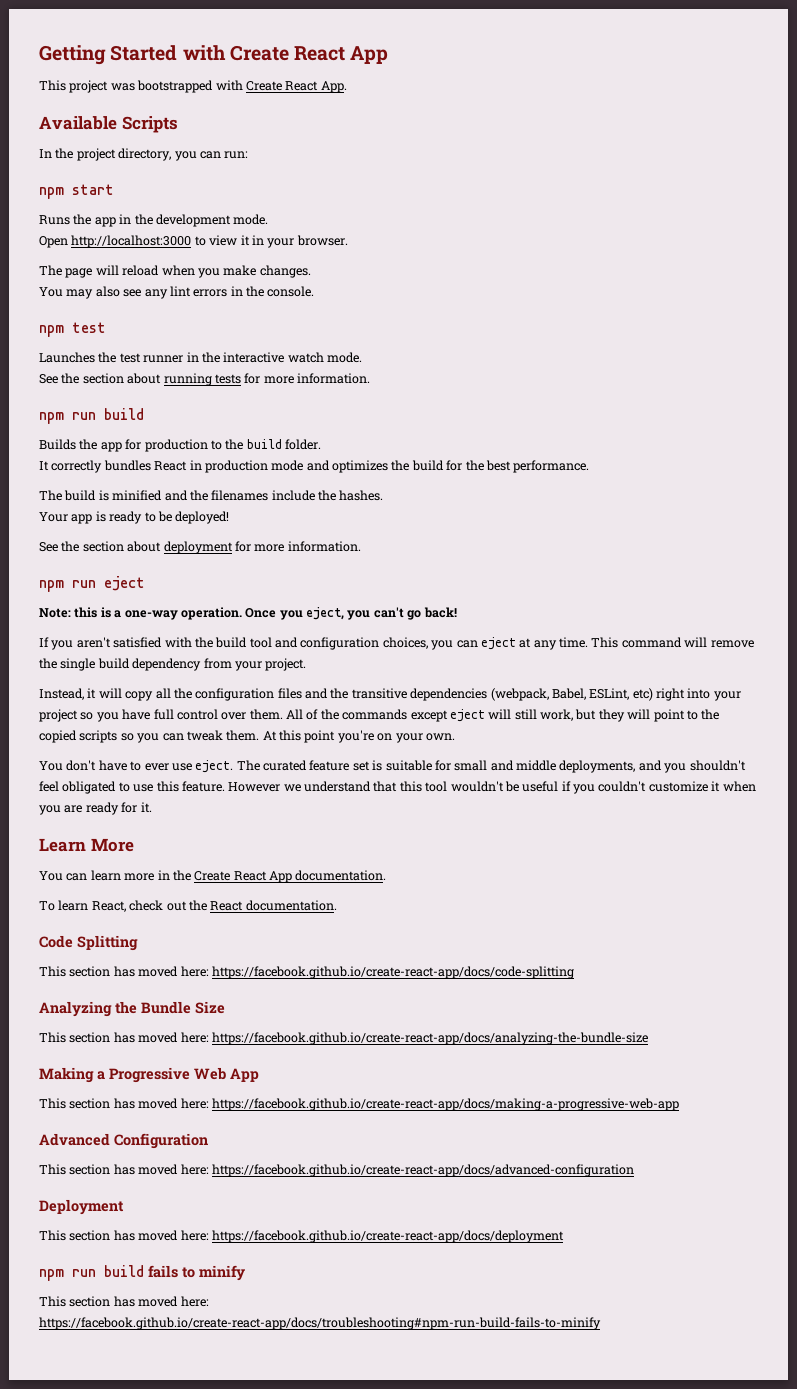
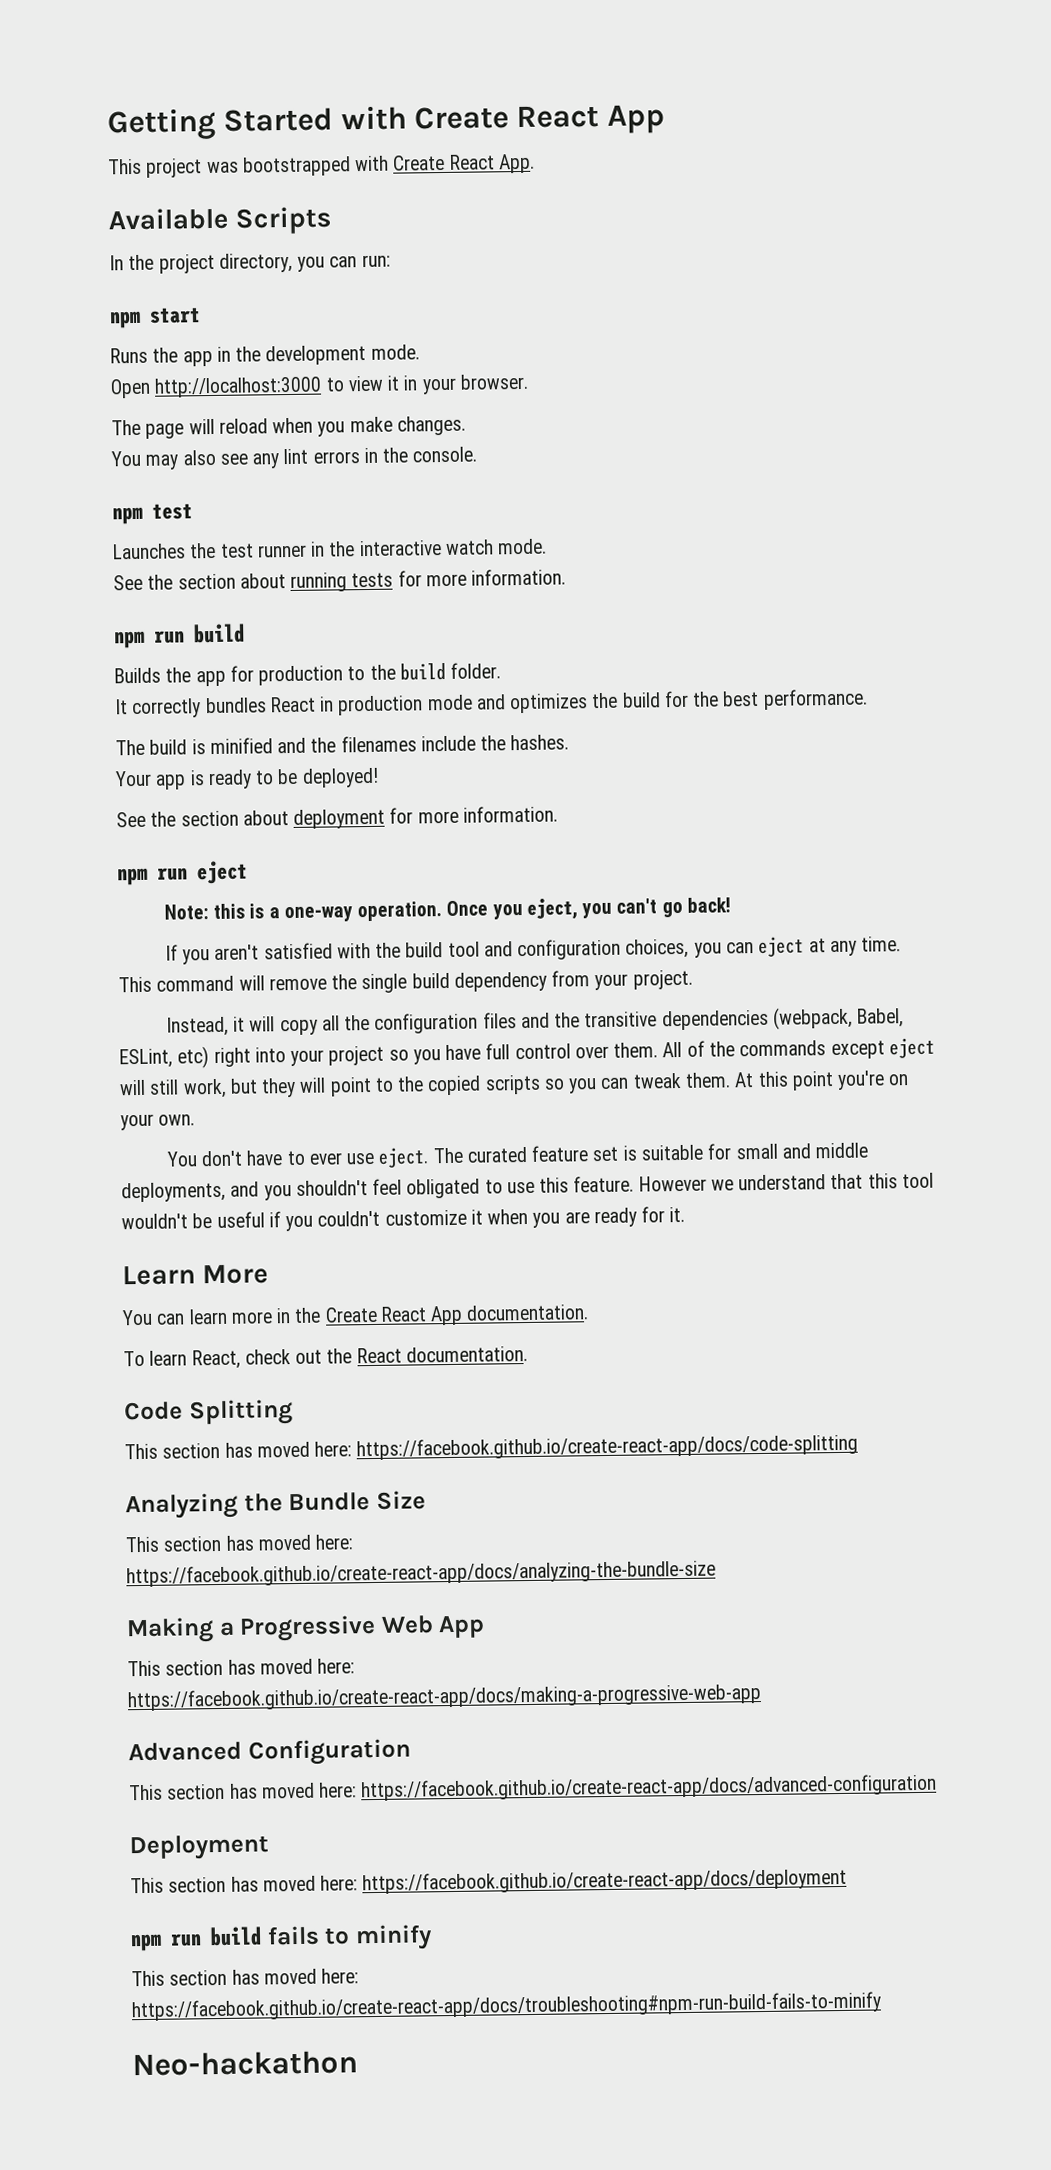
+ Neo-hackathon

